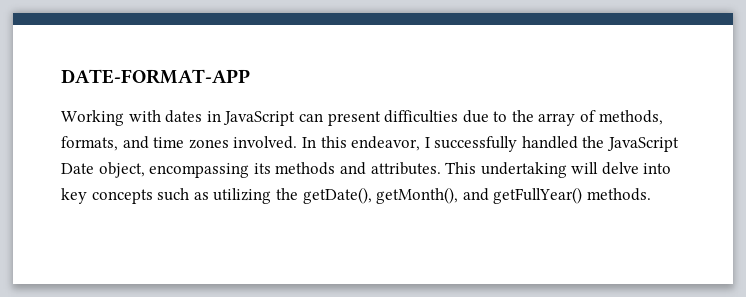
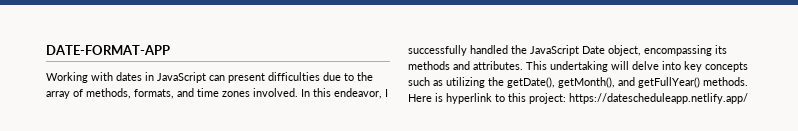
+ Here is hyperlink to this project: https://datescheduleapp.netlify.app/

